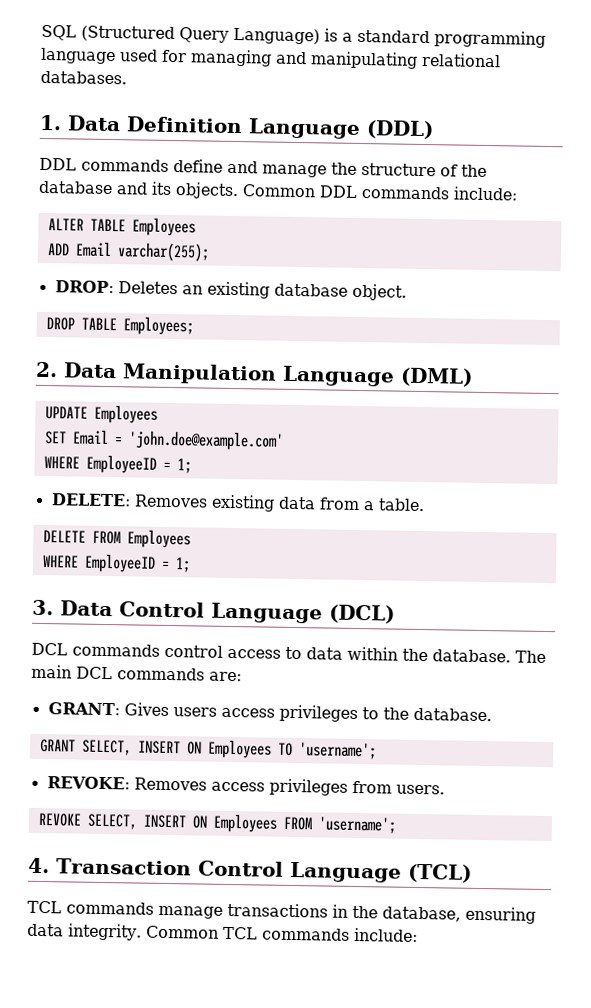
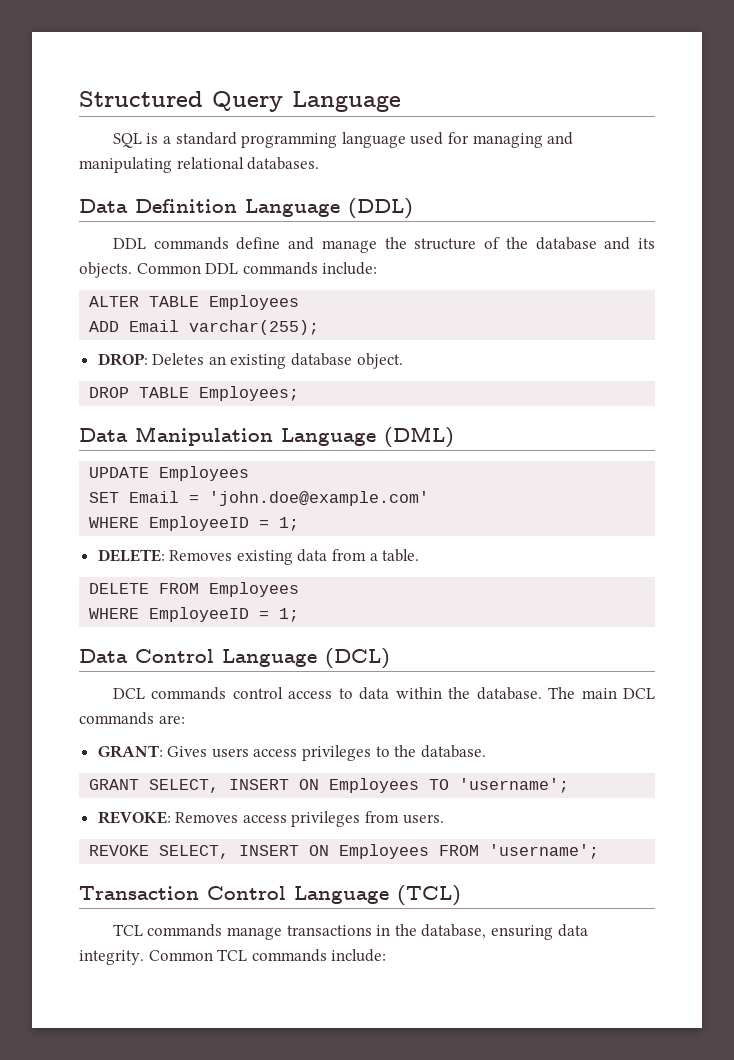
- SQL (Structured Query Language) is a standard programming language used for managing and manipulating relational databases.
+ Structured Query Language
+ SQL is a standard programming language used for managing and manipulating relational databases.
- 1. Data Definition Language (DDL)
+ Data Definition Language (DDL)
- 2. Data Manipulation Language (DML)
+ Data Manipulation Language (DML)
- 3. Data Control Language (DCL)
+ Data Control Language (DCL)
- 4. Transaction Control Language (TCL)
+ Transaction Control Language (TCL)

